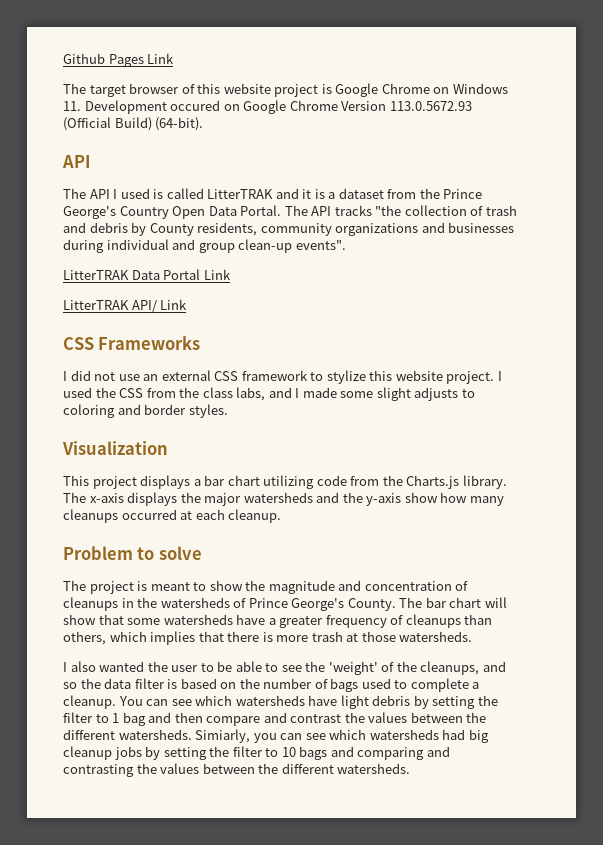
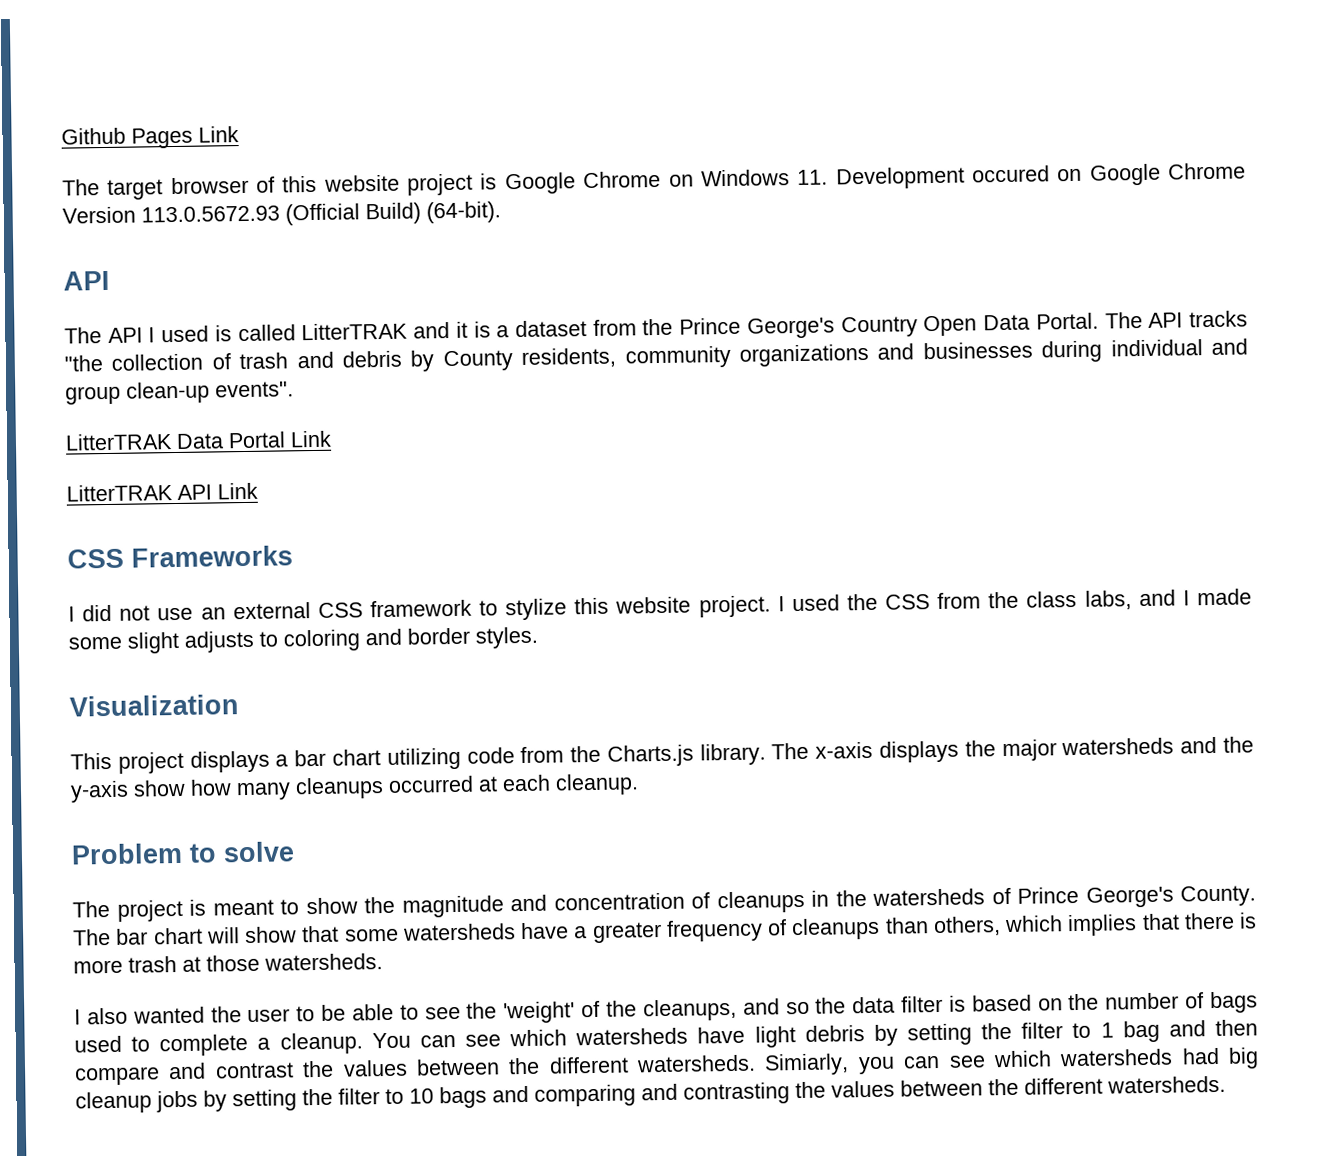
- LitterTRAK API/ Link
+ LitterTRAK API Link

